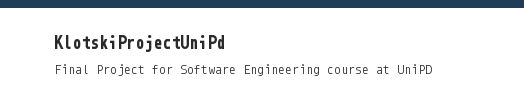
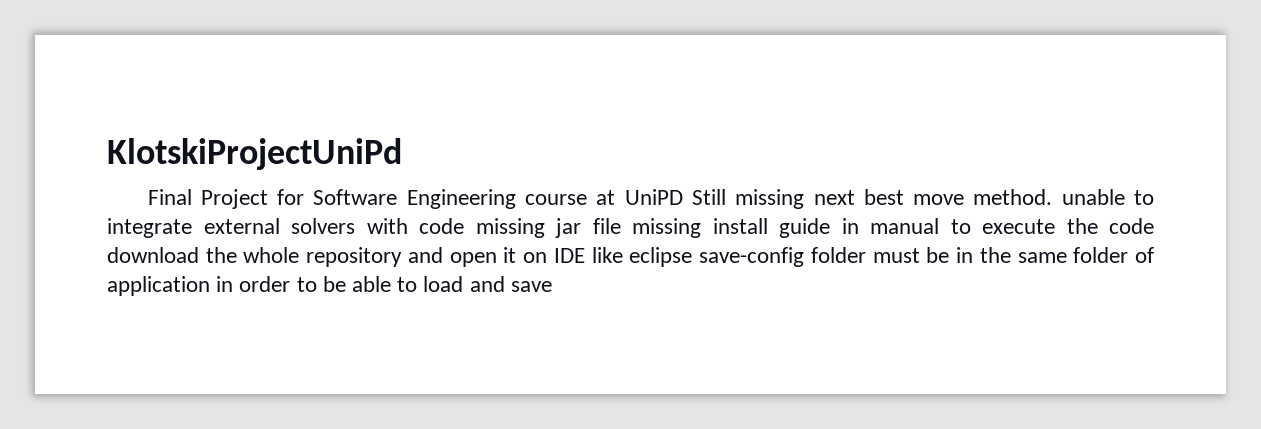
- Final Project for Software Engineering course at UniPD
+ Final Project for Software Engineering course at UniPD Still missing next best move method. unable to integrate external solvers with code missing jar file missing install guide in manual to execute the code download the whole repository and open it on IDE like eclipse save-config folder must be in the same folder of application in order to be able to load and save

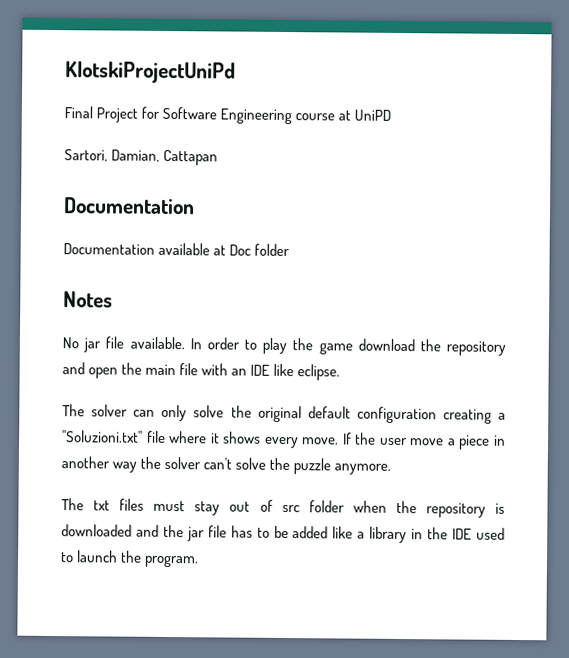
- Final Project for Software Engineering course at UniPD Still missing next best move method. unable to integrate external solvers with code missing jar file missing install guide in manual to execute the code download the whole repository and open it on IDE like eclipse save-config folder must be in the same folder of application in order to be able to load and save
+ Final Project for Software Engineering course at UniPD
+ Sartori, Damian, Cattapan
+ Documentation
+ Documentation available at Doc folder
+ Notes
+ No jar file available. In order to play the game download the repository and open the main file with an IDE like eclipse.
+ The solver can only solve the original default configuration creating a "Soluzioni.txt" file where it shows every move. If the user move a piece in another way the solver can't solve the puzzle anymore.
+ The txt files must stay out of src folder when the repository is downloaded and the jar file has to be added like a library in the IDE used to launch the program.

